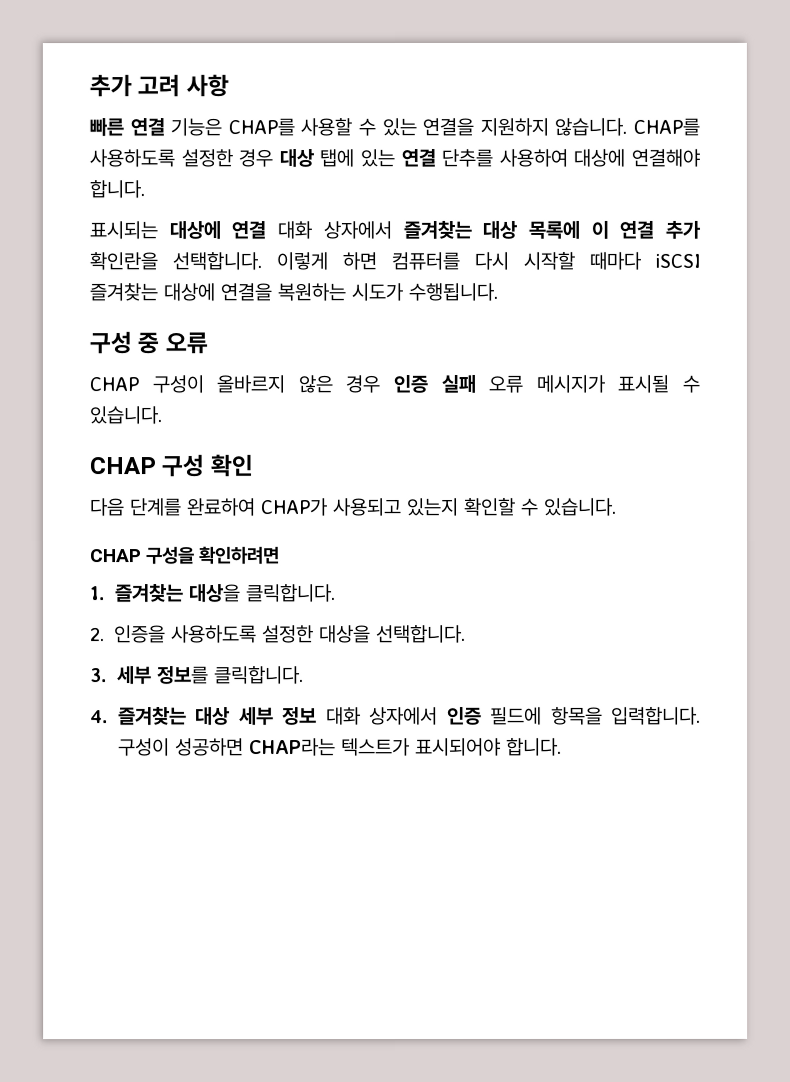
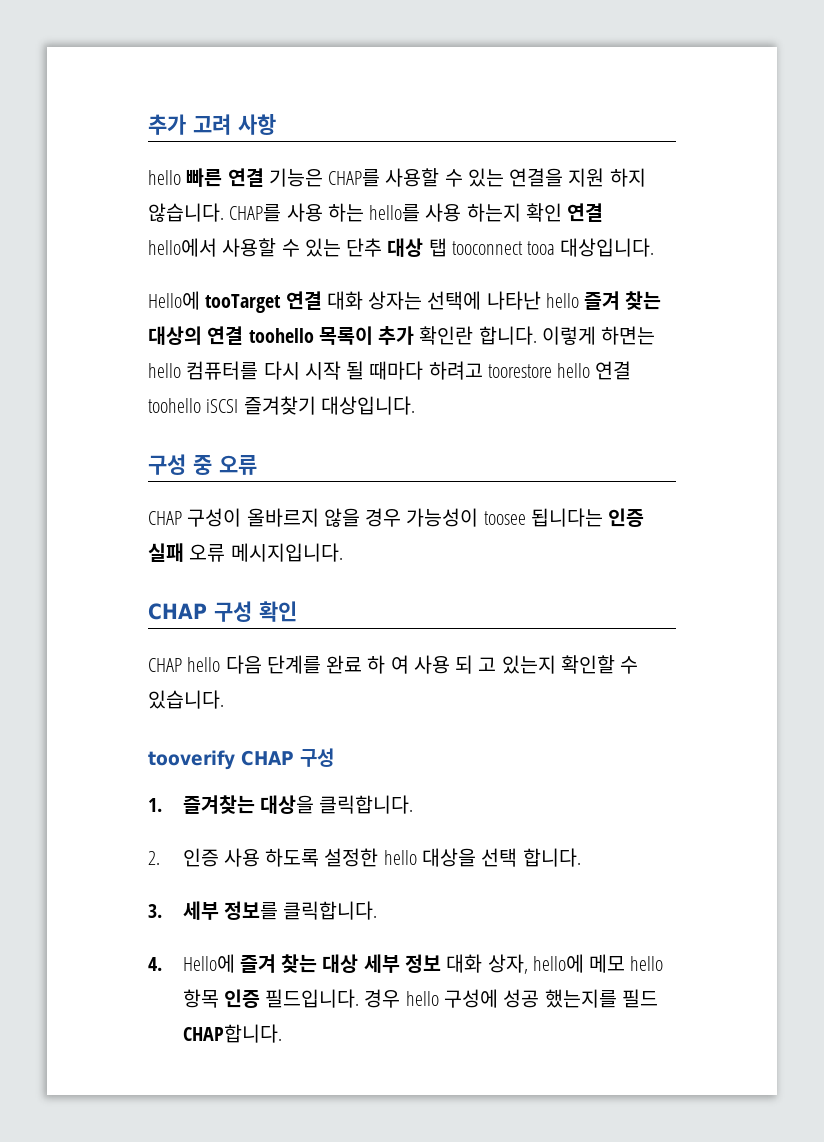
- 빠른 연결 기능은 CHAP를 사용할 수 있는 연결을 지원하지 않습니다. CHAP를 사용하도록 설정한 경우 대상 탭에 있는 연결 단추를 사용하여 대상에 연결해야 합니다.
- 표시되는 대상에 연결 대화 상자에서 즐겨찾는 대상 목록에 이 연결 추가 확인란을 선택합니다. 이렇게 하면 컴퓨터를 다시 시작할 때마다 iSCSI 즐겨찾는 대상에 연결을 복원하는 시도가 수행됩니다.
+ hello 빠른 연결 기능은 CHAP를 사용할 수 있는 연결을 지원 하지 않습니다. CHAP를 사용 하는 hello를 사용 하는지 확인 연결 hello에서 사용할 수 있는 단추 대상 탭 tooconnect tooa 대상입니다.
+ Hello에 tooTarget 연결 대화 상자는 선택에 나타난 hello 즐겨 찾는 대상의 연결 toohello 목록이 추가 확인란 합니다. 이렇게 하면는 hello 컴퓨터를 다시 시작 될 때마다 하려고 toorestore hello 연결 toohello iSCSI 즐겨찾기 대상입니다.
- CHAP 구성이 올바르지 않은 경우 인증 실패 오류 메시지가 표시될 수 있습니다.
+ CHAP 구성이 올바르지 않을 경우 가능성이 toosee 됩니다는 인증 실패 오류 메시지입니다.
  CHAP 구성 확인
- 다음 단계를 완료하여 CHAP가 사용되고 있는지 확인할 수 있습니다.
+ CHAP hello 다음 단계를 완료 하 여 사용 되 고 있는지 확인할 수 있습니다.
- CHAP 구성을 확인하려면
+ tooverify CHAP 구성
- 2. 인증을 사용하도록 설정한 대상을 선택합니다.
+ 2. 인증 사용 하도록 설정한 hello 대상을 선택 합니다.
- 4. 즐겨찾는 대상 세부 정보 대화 상자에서 인증 필드에 항목을 입력합니다. 구성이 성공하면 CHAP라는 텍스트가 표시되어야 합니다.
+ 4. Hello에 즐겨 찾는 대상 세부 정보 대화 상자, hello에 메모 hello 항목 인증 필드입니다. 경우 hello 구성에 성공 했는지를 필드 CHAP합니다.

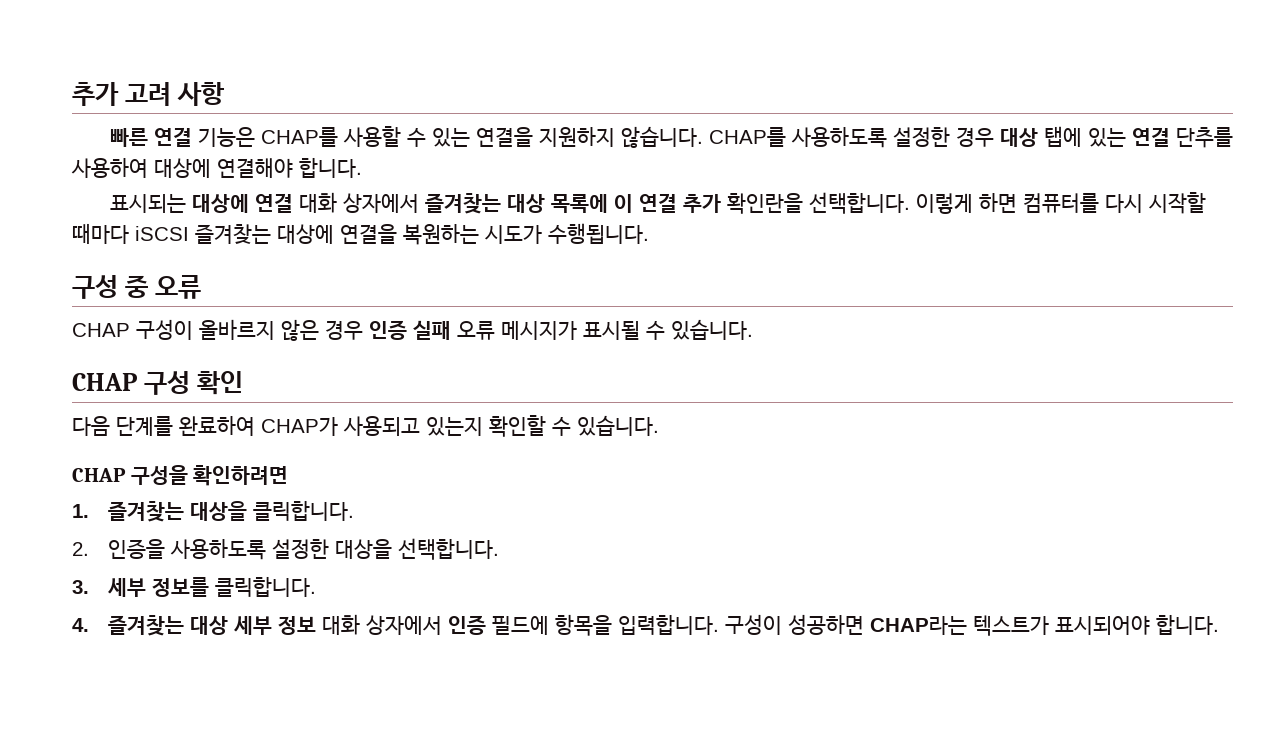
- hello 빠른 연결 기능은 CHAP를 사용할 수 있는 연결을 지원 하지 않습니다. CHAP를 사용 하는 hello를 사용 하는지 확인 연결 hello에서 사용할 수 있는 단추 대상 탭 tooconnect tooa 대상입니다.
- Hello에 tooTarget 연결 대화 상자는 선택에 나타난 hello 즐겨 찾는 대상의 연결 toohello 목록이 추가 확인란 합니다. 이렇게 하면는 hello 컴퓨터를 다시 시작 될 때마다 하려고 toorestore hello 연결 toohello iSCSI 즐겨찾기 대상입니다.
+ 빠른 연결 기능은 CHAP를 사용할 수 있는 연결을 지원하지 않습니다. CHAP를 사용하도록 설정한 경우 대상 탭에 있는 연결 단추를 사용하여 대상에 연결해야 합니다.
+ 표시되는 대상에 연결 대화 상자에서 즐겨찾는 대상 목록에 이 연결 추가 확인란을 선택합니다. 이렇게 하면 컴퓨터를 다시 시작할 때마다 iSCSI 즐겨찾는 대상에 연결을 복원하는 시도가 수행됩니다.
- CHAP 구성이 올바르지 않을 경우 가능성이 toosee 됩니다는 인증 실패 오류 메시지입니다.
+ CHAP 구성이 올바르지 않은 경우 인증 실패 오류 메시지가 표시될 수 있습니다.
  CHAP 구성 확인
- CHAP hello 다음 단계를 완료 하 여 사용 되 고 있는지 확인할 수 있습니다.
+ 다음 단계를 완료하여 CHAP가 사용되고 있는지 확인할 수 있습니다.
- tooverify CHAP 구성
+ CHAP 구성을 확인하려면
- 2. 인증 사용 하도록 설정한 hello 대상을 선택 합니다.
+ 2. 인증을 사용하도록 설정한 대상을 선택합니다.
- 4. Hello에 즐겨 찾는 대상 세부 정보 대화 상자, hello에 메모 hello 항목 인증 필드입니다. 경우 hello 구성에 성공 했는지를 필드 CHAP합니다.
+ 4. 즐겨찾는 대상 세부 정보 대화 상자에서 인증 필드에 항목을 입력합니다. 구성이 성공하면 CHAP라는 텍스트가 표시되어야 합니다.

